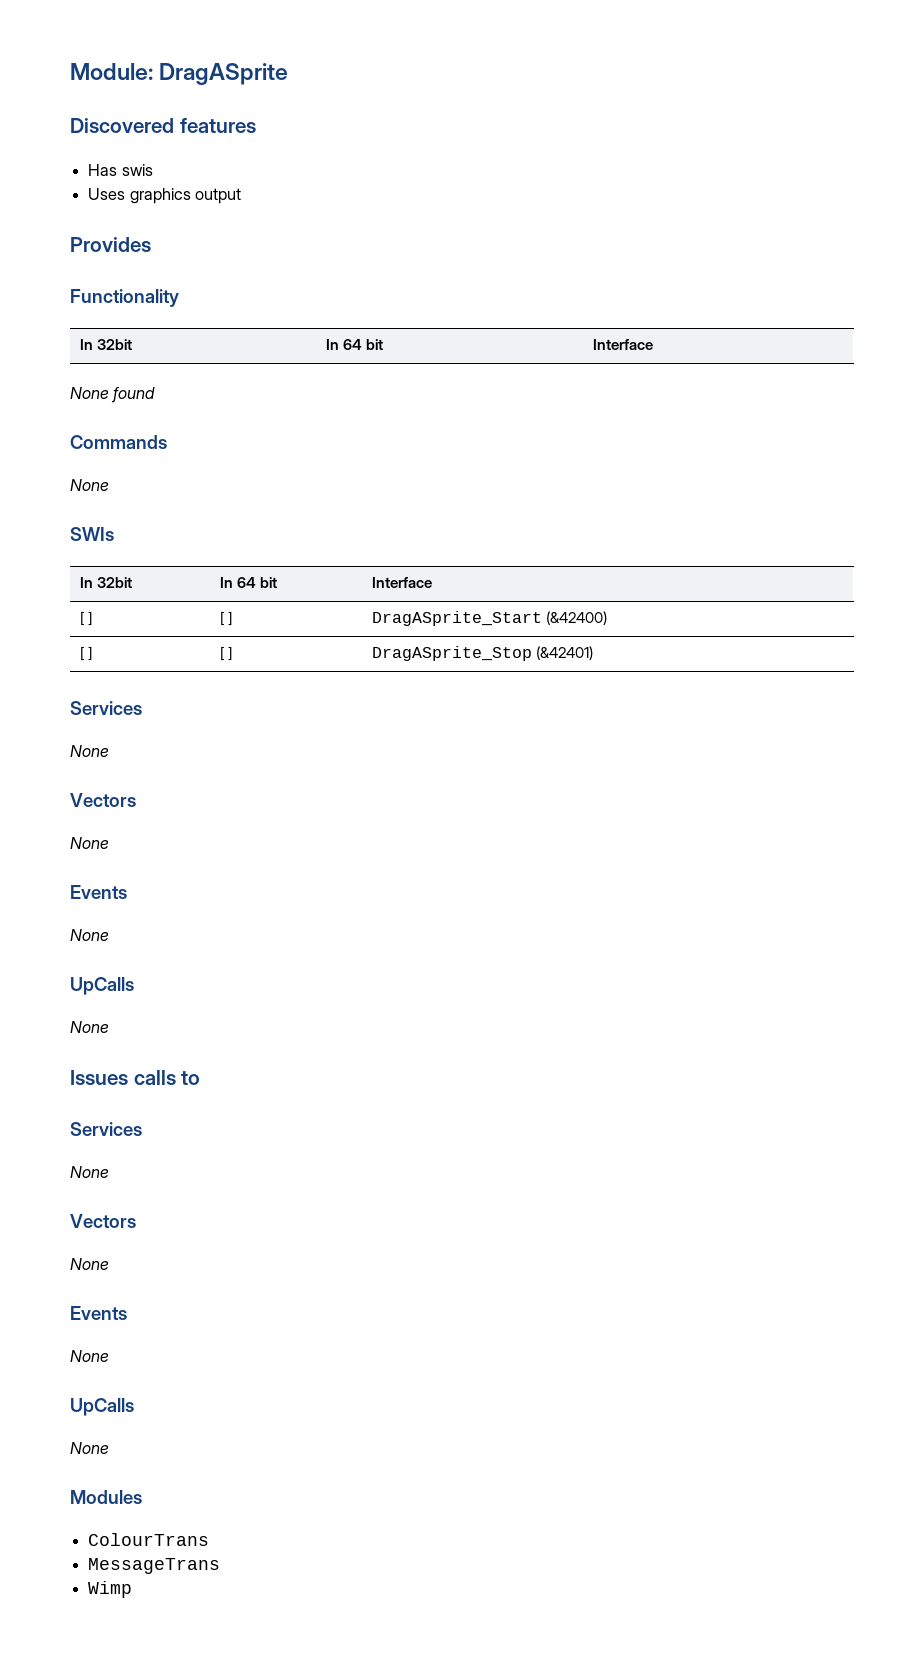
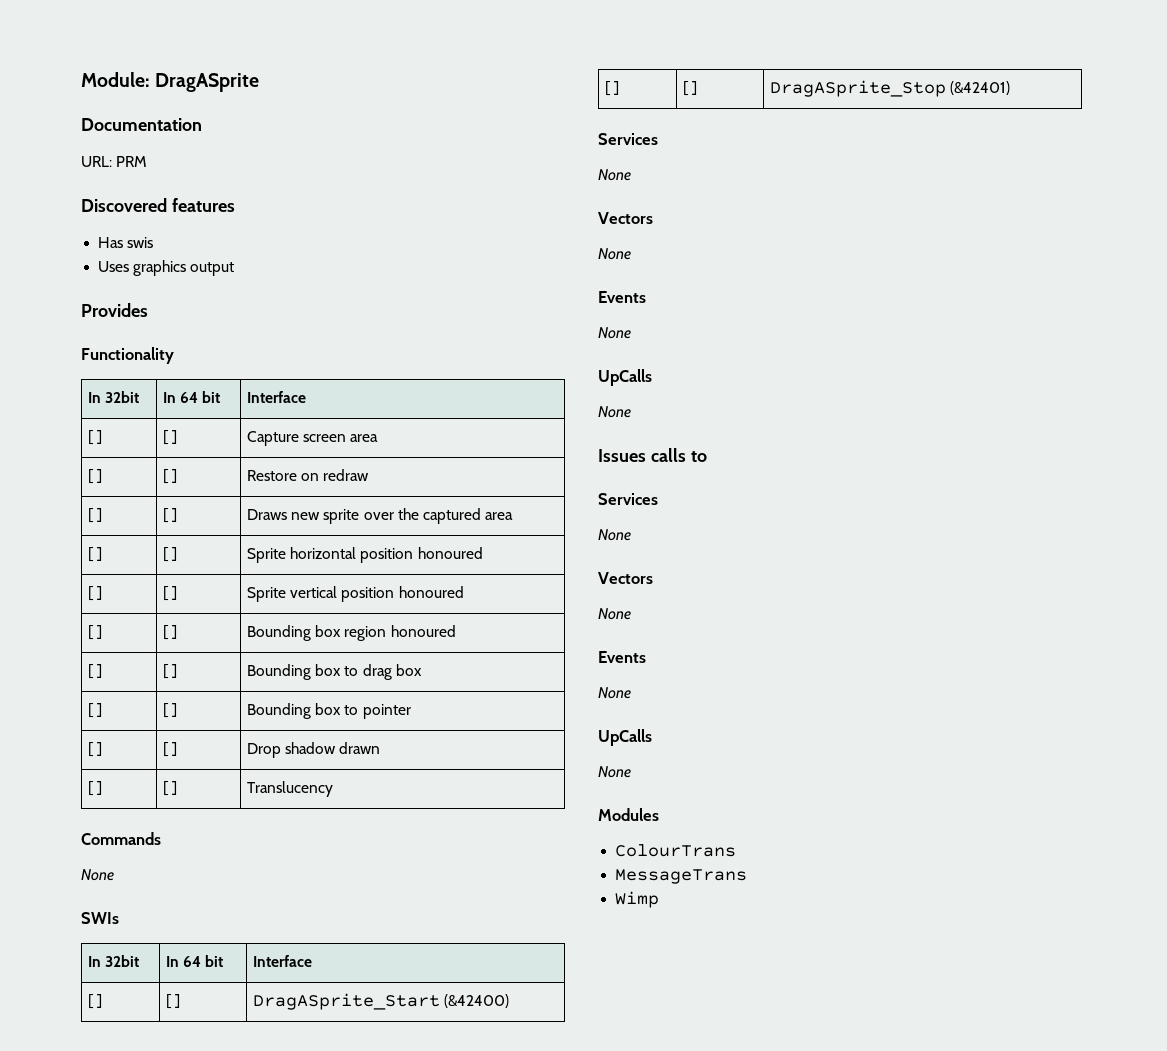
+ Documentation
+ URL: PRM
- None found
+ [ ] | [ ] | Capture screen area
+ [ ] | [ ] | Restore on redraw
+ [ ] | [ ] | Draws new sprite over the captured area
+ [ ] | [ ] | Sprite horizontal position honoured
+ [ ] | [ ] | Sprite vertical position honoured
+ [ ] | [ ] | Bounding box region honoured
+ [ ] | [ ] | Bounding box to drag box
+ [ ] | [ ] | Bounding box to pointer
+ [ ] | [ ] | Drop shadow drawn
+ [ ] | [ ] | Translucency

